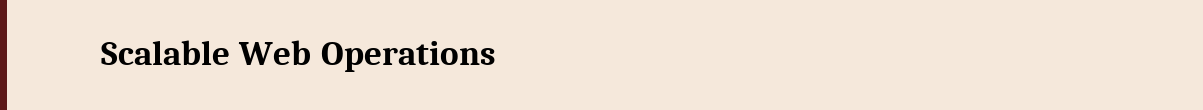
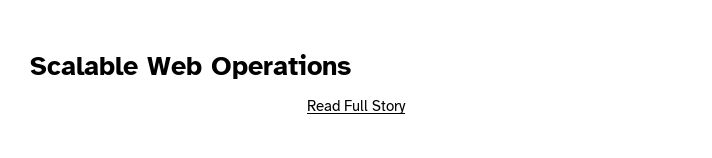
+ Read Full Story

